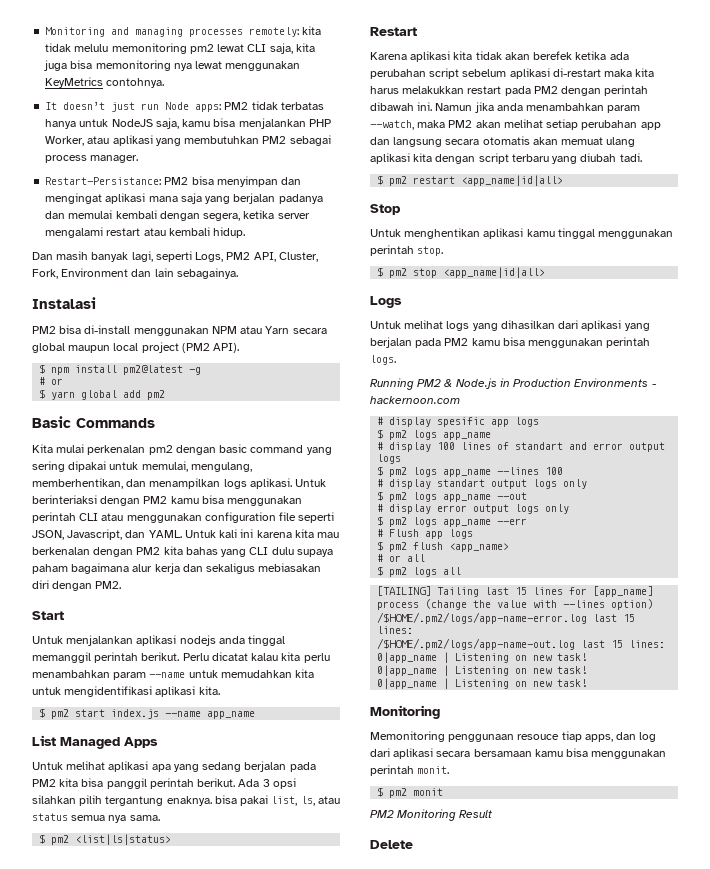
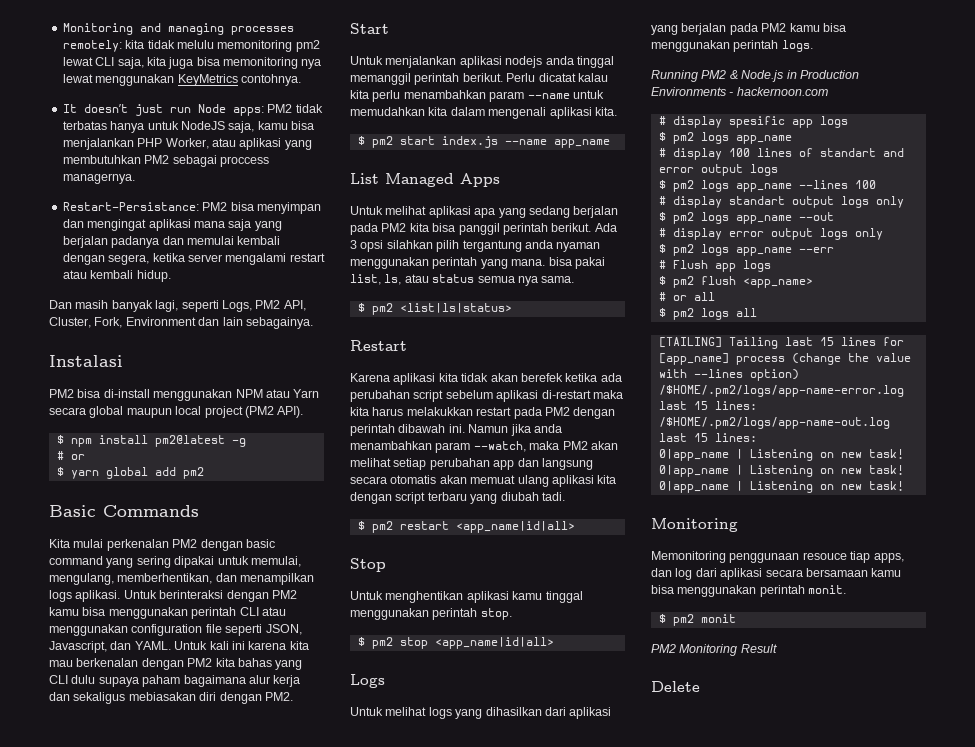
- It doesn’t just run Node apps: PM2 tidak terbatas hanya untuk NodeJS saja, kamu bisa menjalankan PHP Worker, atau aplikasi yang membutuhkan PM2 sebagai process manager.
+ It doesn’t just run Node apps: PM2 tidak terbatas hanya untuk NodeJS saja, kamu bisa menjalankan PHP Worker, atau aplikasi yang membutuhkan PM2 sebagai proccess managernya.
- Kita mulai perkenalan pm2 dengan basic command yang sering dipakai untuk memulai, mengulang, memberhentikan, dan menampilkan logs aplikasi.
+ Kita mulai perkenalan PM2 dengan basic command yang sering dipakai untuk memulai, mengulang, memberhentikan, dan menampilkan logs aplikasi.
- Untuk berinteriaksi dengan PM2 kamu bisa menggunakan perintah CLI atau menggunakan configuration file seperti JSON, Javascript, dan YAML.
+ Untuk berinteraksi dengan PM2 kamu bisa menggunakan perintah CLI atau menggunakan configuration file seperti JSON, Javascript, dan YAML.
- Perlu dicatat kalau kita perlu menambahkan param --name untuk memudahkan kita untuk mengidentifikasi aplikasi kita.
+ Perlu dicatat kalau kita perlu menambahkan param --name untuk memudahkan kita dalam mengenali aplikasi kita.
- Ada 3 opsi silahkan pilih tergantung enaknya. bisa pakai list, ls, atau status semua nya sama.
+ Ada 3 opsi silahkan pilih tergantung anda nyaman menggunakan perintah yang mana. bisa pakai list, ls, atau status semua nya sama.

